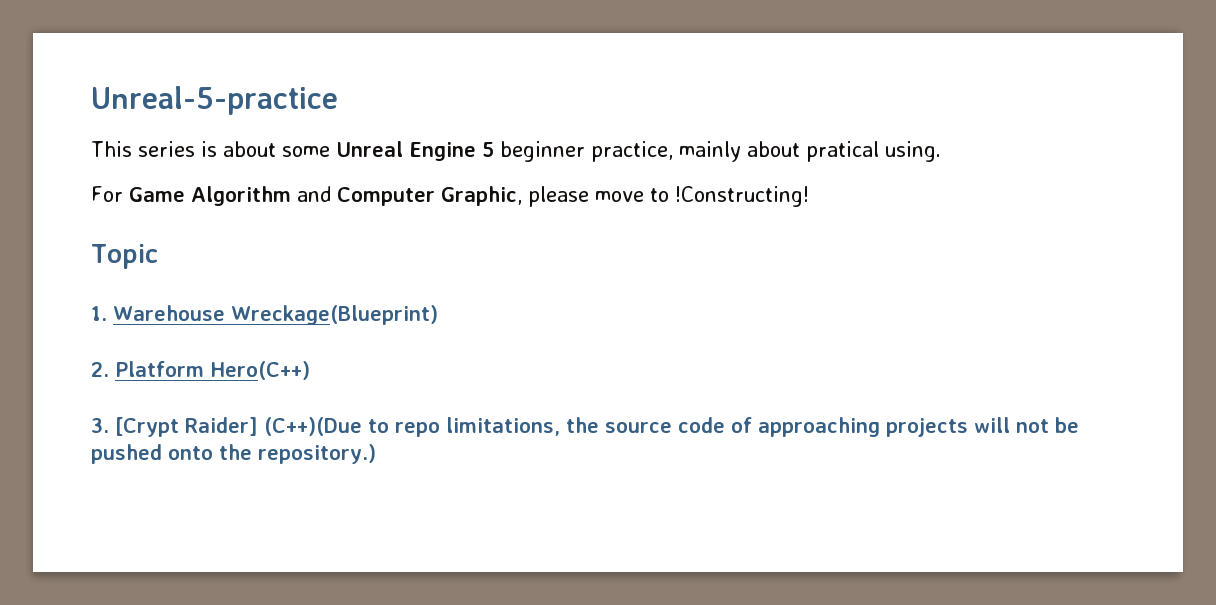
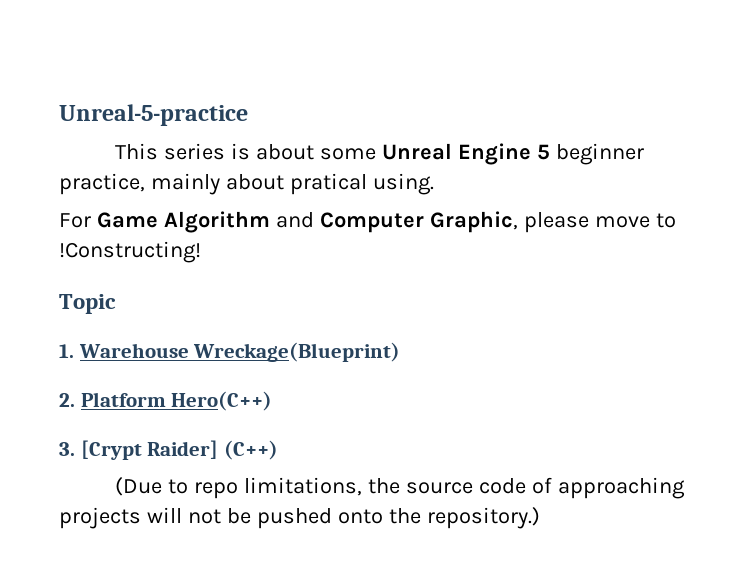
- 3. [Crypt Raider] (C++)(Due to repo limitations, the source code of approaching projects will not be pushed onto the repository.)
+ 3. [Crypt Raider] (C++)
+ (Due to repo limitations, the source code of approaching projects will not be pushed onto the repository.)

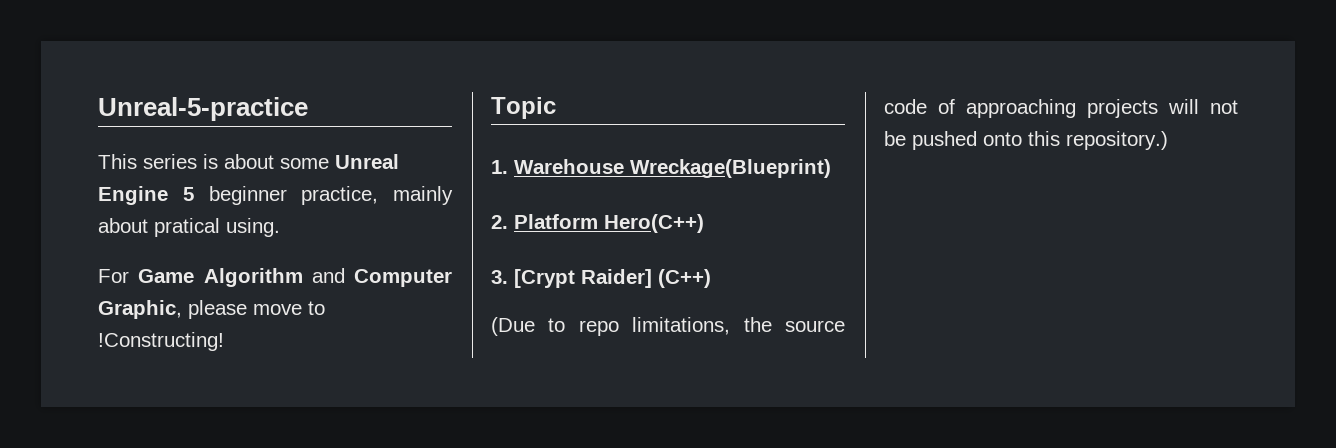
- (Due to repo limitations, the source code of approaching projects will not be pushed onto the repository.)
+ (Due to repo limitations, the source code of approaching projects will not be pushed onto this repository.)

